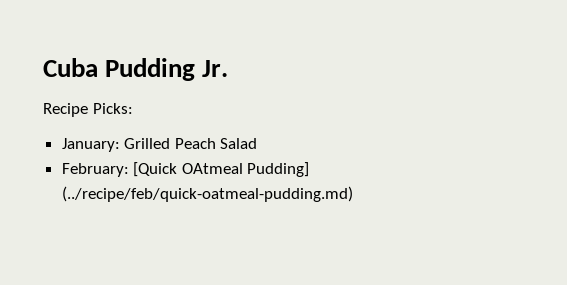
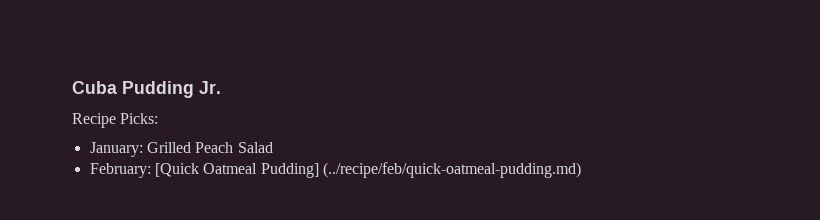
- February: [Quick OAtmeal Pudding] (../recipe/feb/quick-oatmeal-pudding.md)
+ February: [Quick Oatmeal Pudding] (../recipe/feb/quick-oatmeal-pudding.md)

